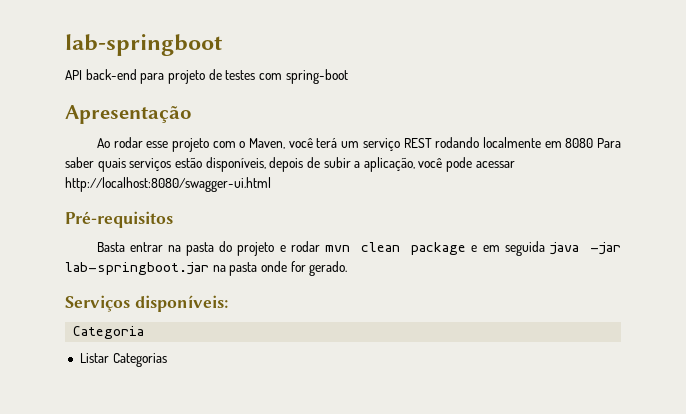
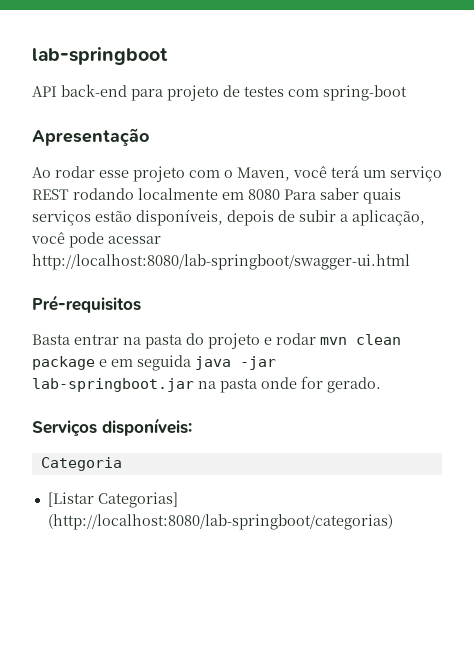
- Ao rodar esse projeto com o Maven, você terá um serviço REST rodando localmente em 8080 Para saber quais serviços estão disponíveis, depois de subir a aplicação, você pode acessar http://localhost:8080/swagger-ui.html
+ Ao rodar esse projeto com o Maven, você terá um serviço REST rodando localmente em 8080 Para saber quais serviços estão disponíveis, depois de subir a aplicação, você pode acessar http://localhost:8080/lab-springboot/swagger-ui.html
- Listar Categorias
+ [Listar Categorias] (http://localhost:8080/lab-springboot/categorias)

